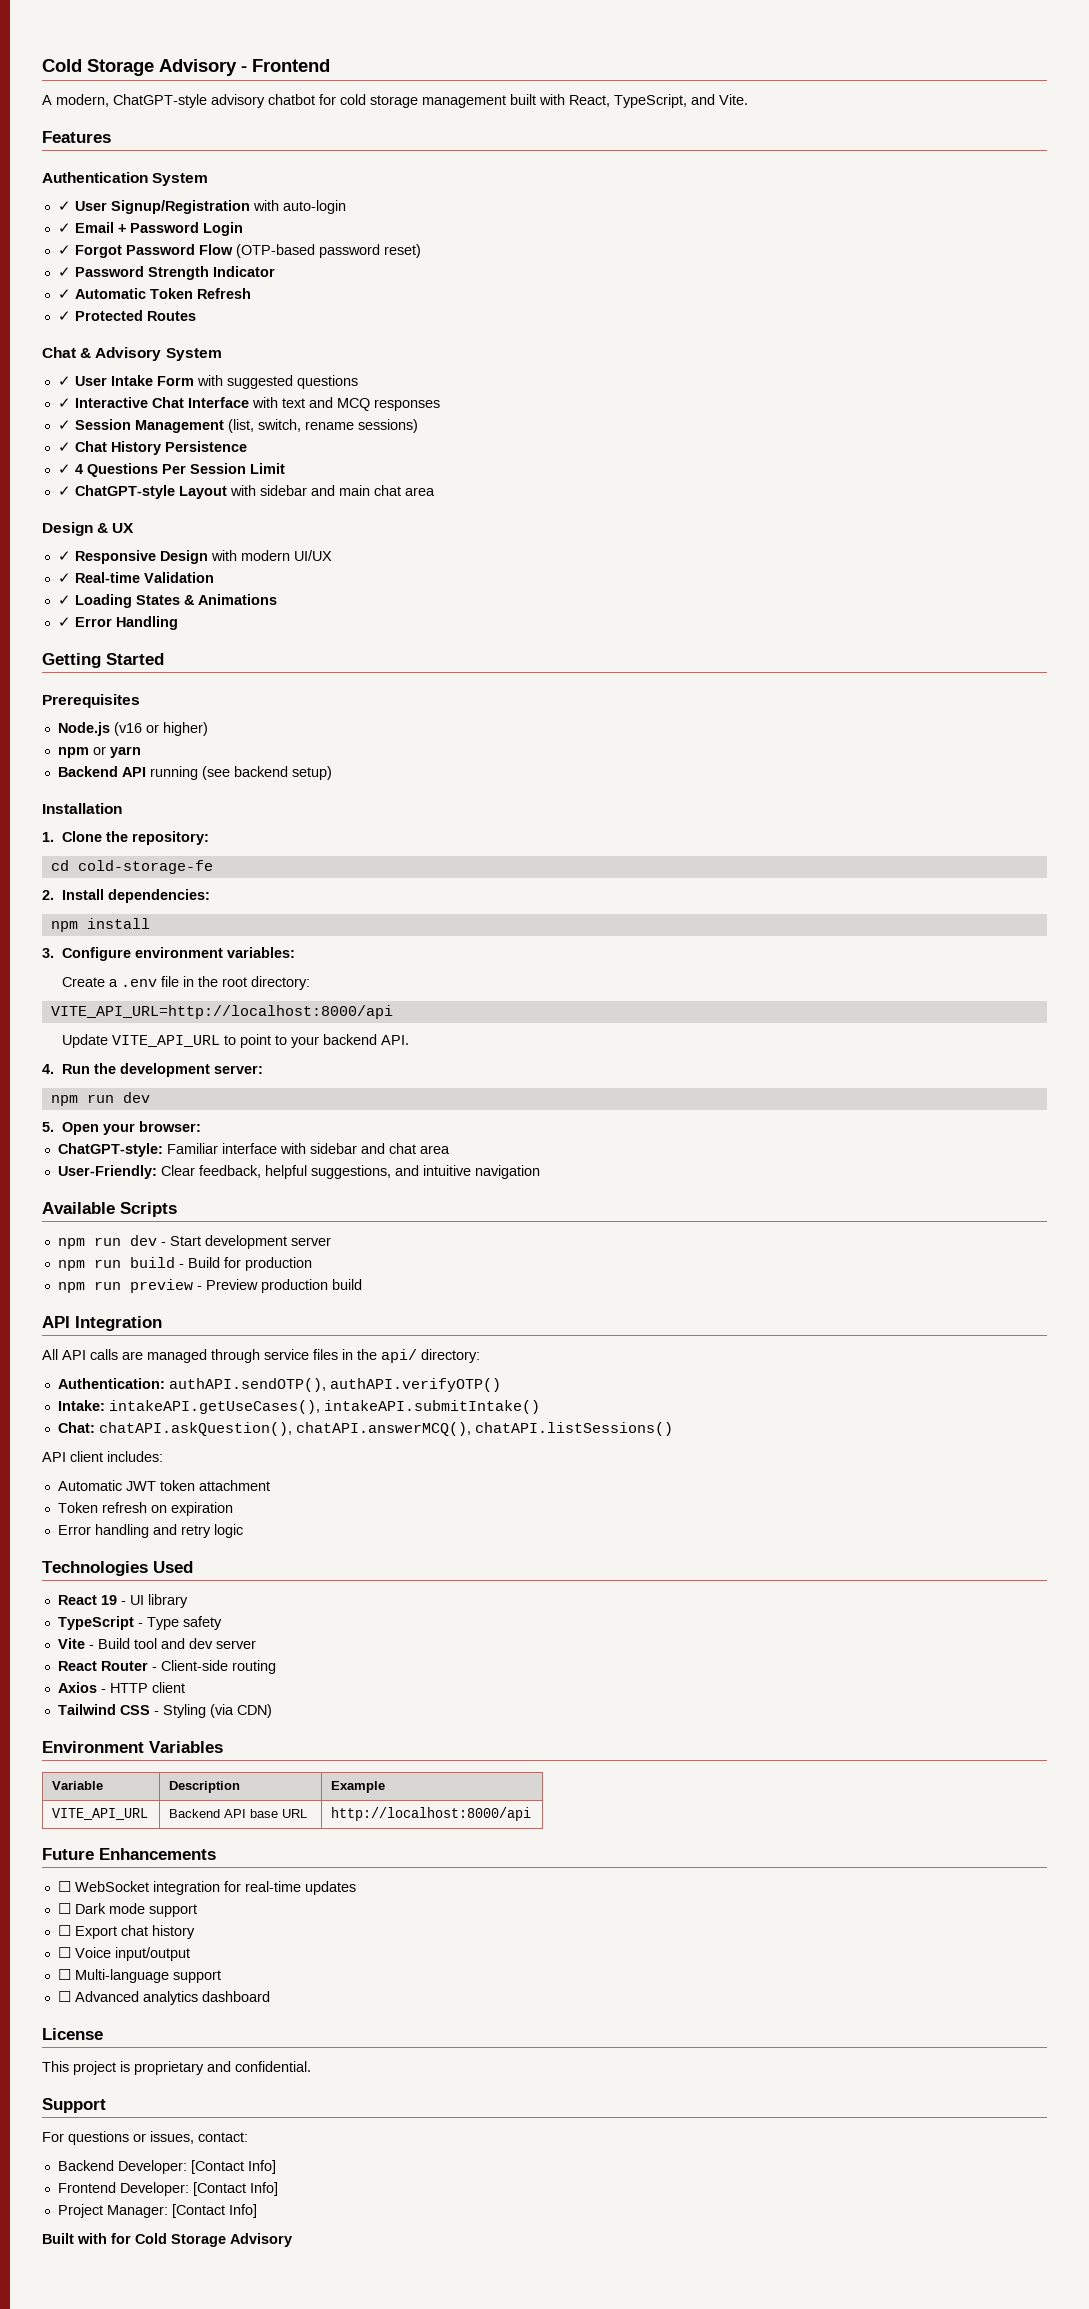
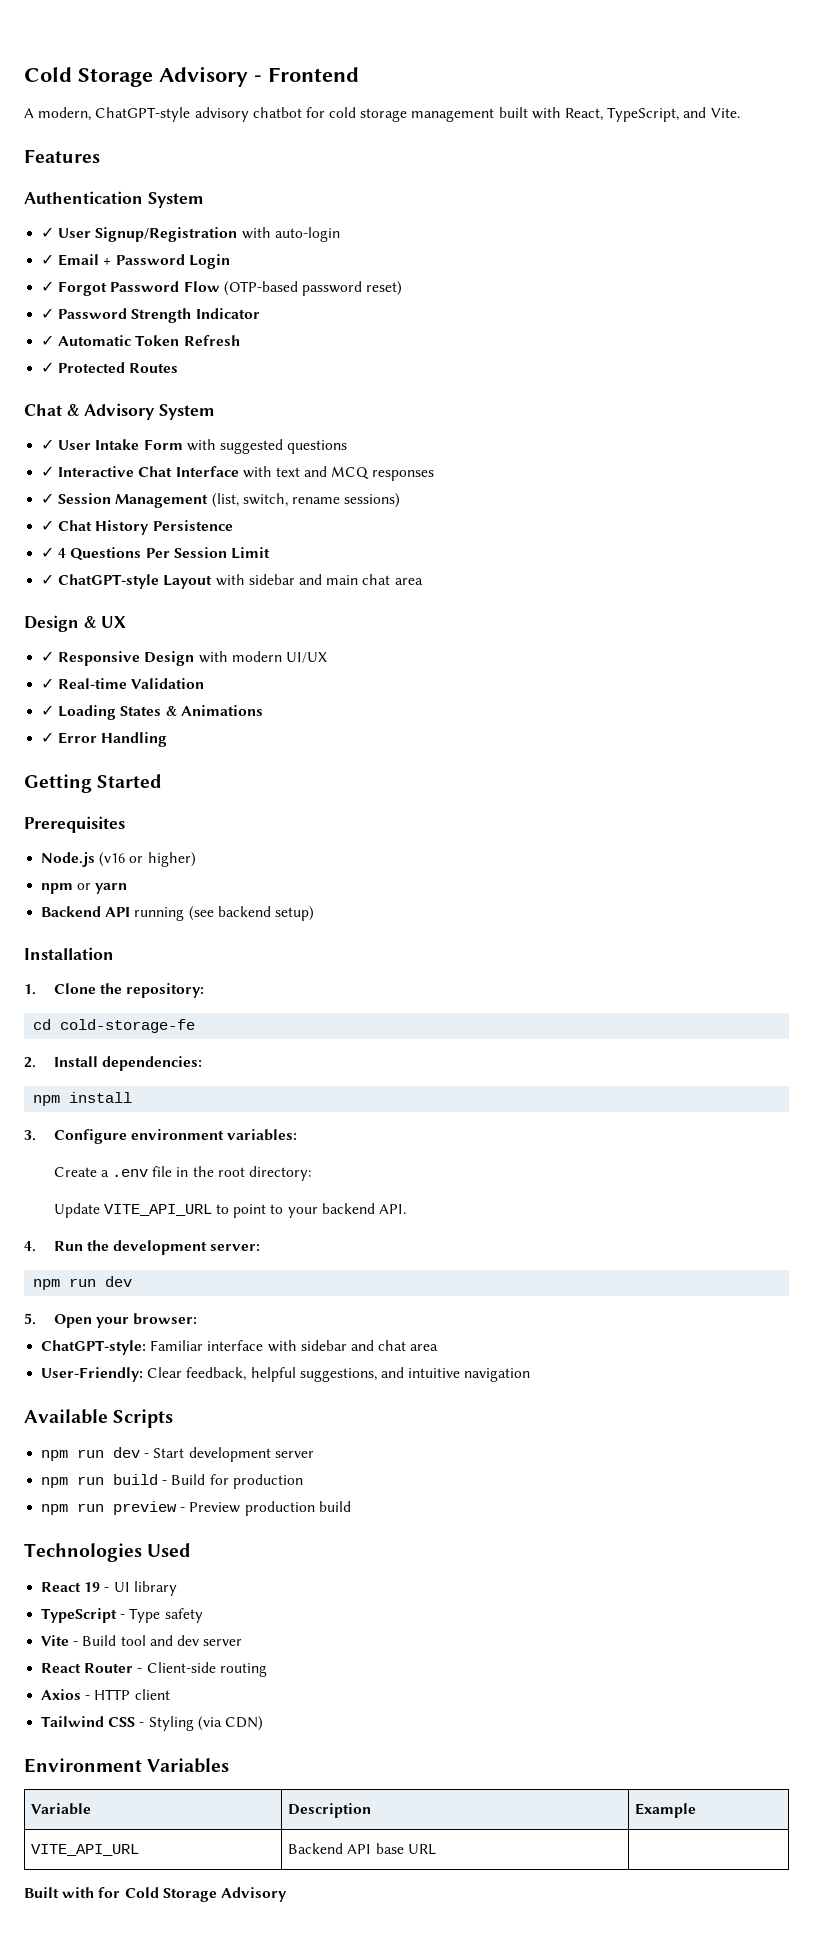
- VITE_API_URL=http://localhost:8000/api
- API Integration
- All API calls are managed through service files in the api/ directory:
- Authentication: authAPI.sendOTP(), authAPI.verifyOTP()
- Intake: intakeAPI.getUseCases(), intakeAPI.submitIntake()
- Chat: chatAPI.askQuestion(), chatAPI.answerMCQ(), chatAPI.listSessions()
- API client includes:
- Automatic JWT token attachment
- Token refresh on expiration
- Error handling and retry logic
- VITE_API_URL | Backend API base URL | http://localhost:8000/api
- Future Enhancements
- ☐ WebSocket integration for real-time updates
- ☐ Dark mode support
- ☐ Export chat history
- ☐ Voice input/output
- ☐ Multi-language support
- ☐ Advanced analytics dashboard
- License
- This project is proprietary and confidential.
- Support
- For questions or issues, contact:
- Backend Developer: [Contact Info]
- Frontend Developer: [Contact Info]
- Project Manager: [Contact Info]
+ VITE_API_URL | Backend API base URL |

